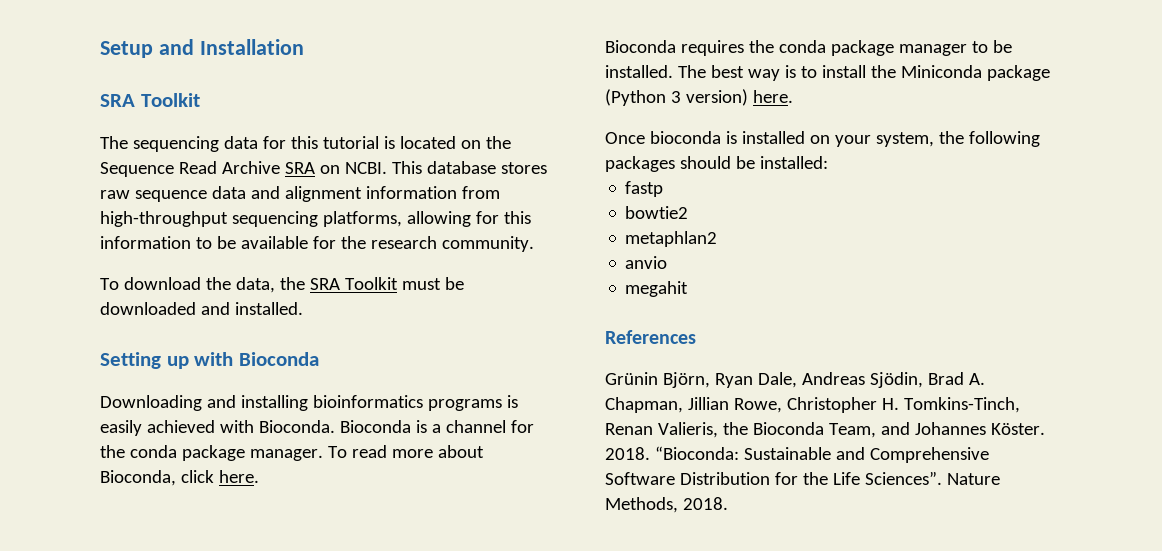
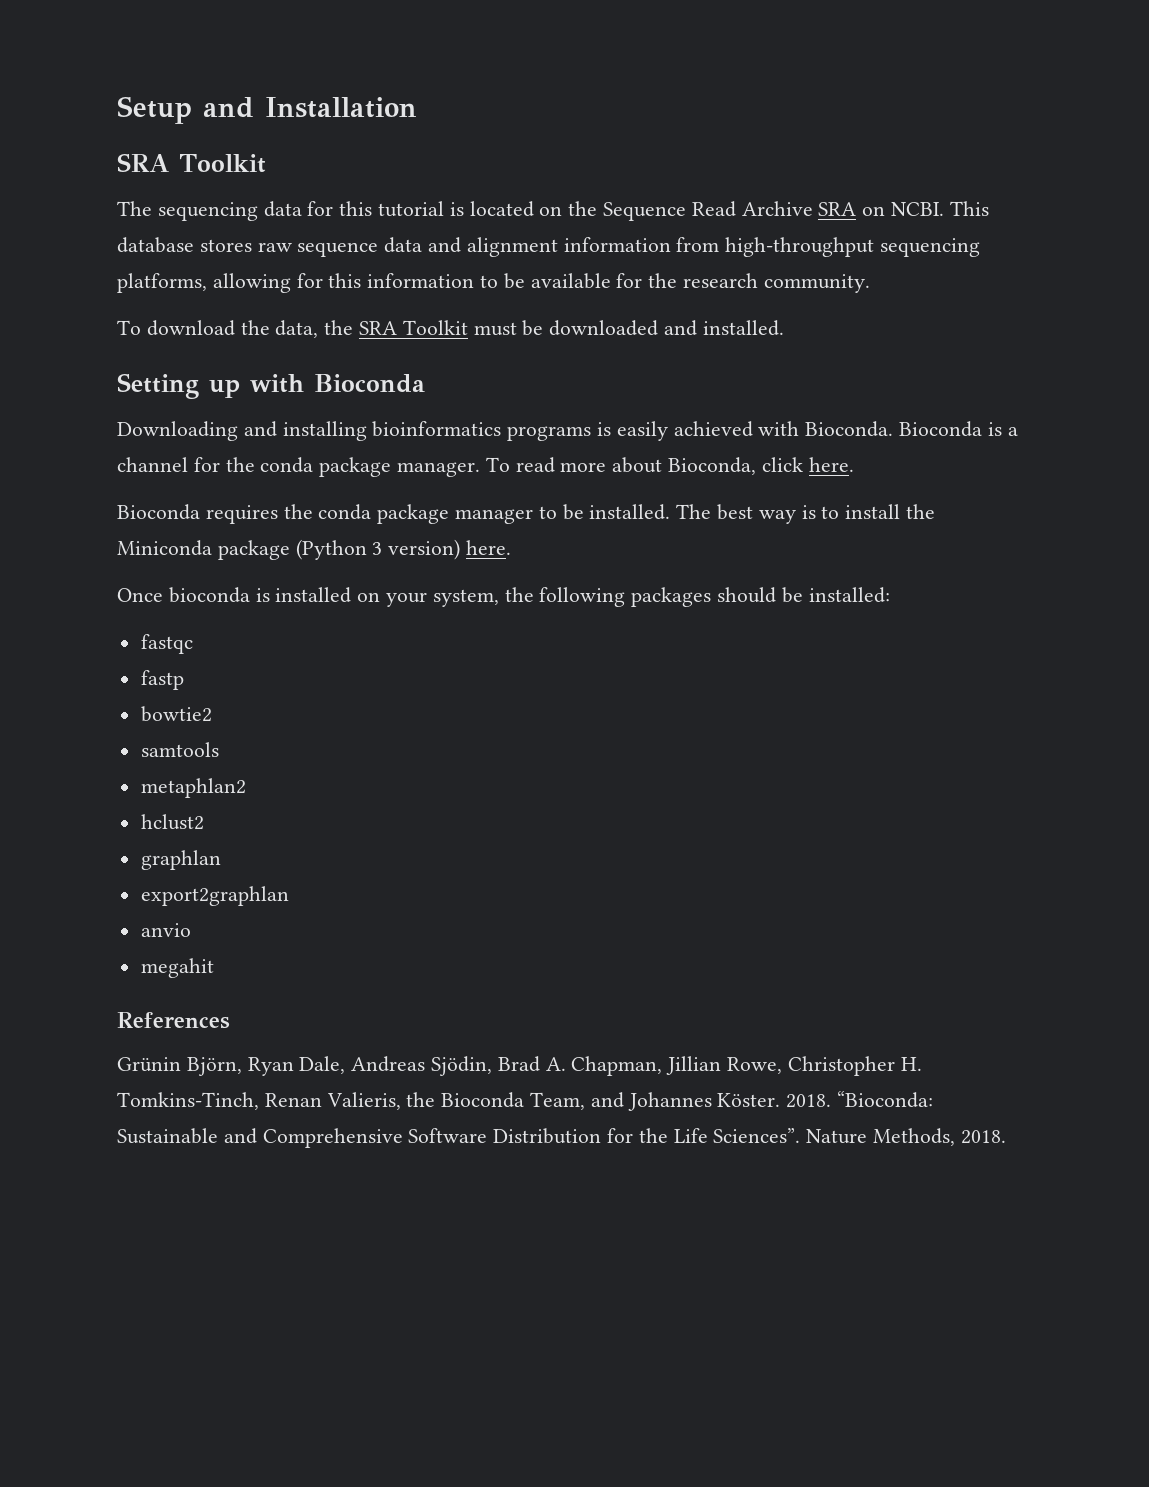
+ fastqc
+ samtools
+ hclust2
+ graphlan
+ export2graphlan

